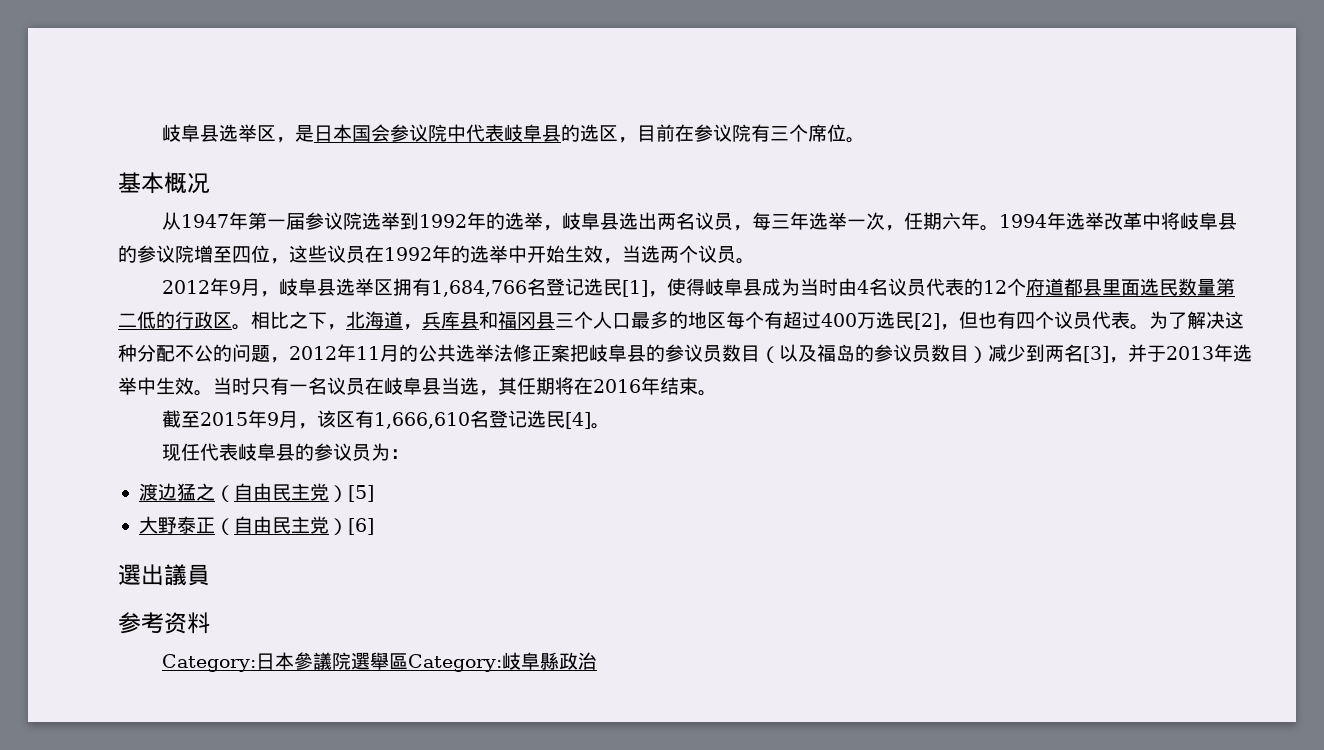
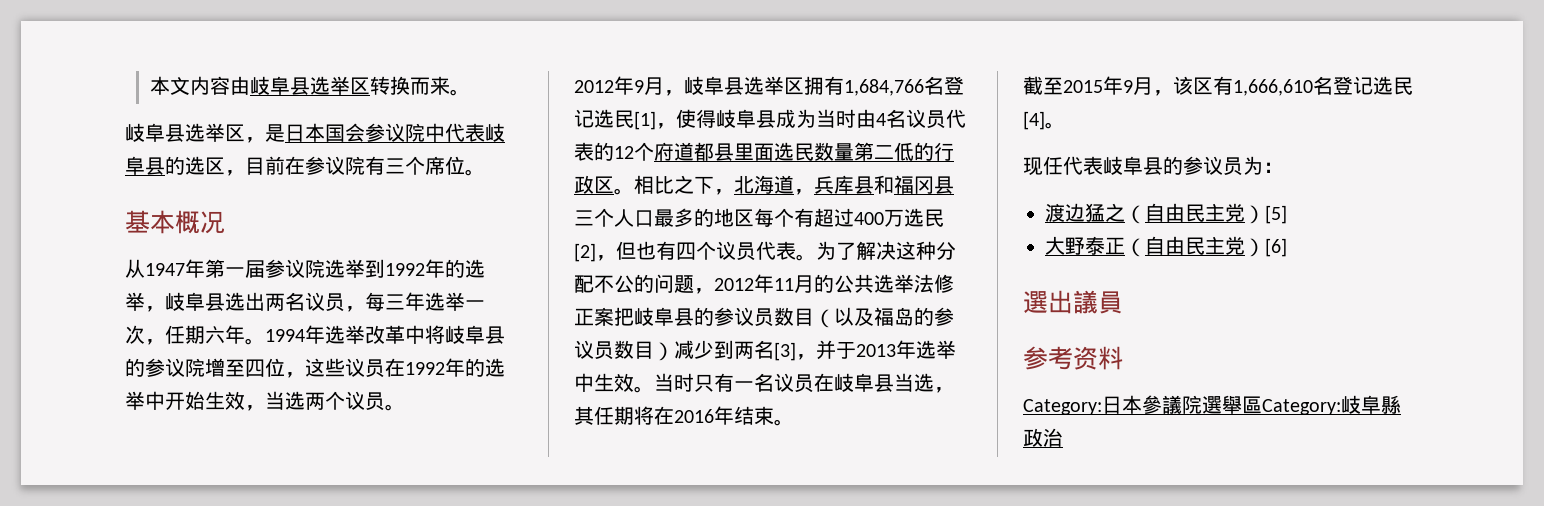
+ 本文内容由岐阜县选举区转换而来。

